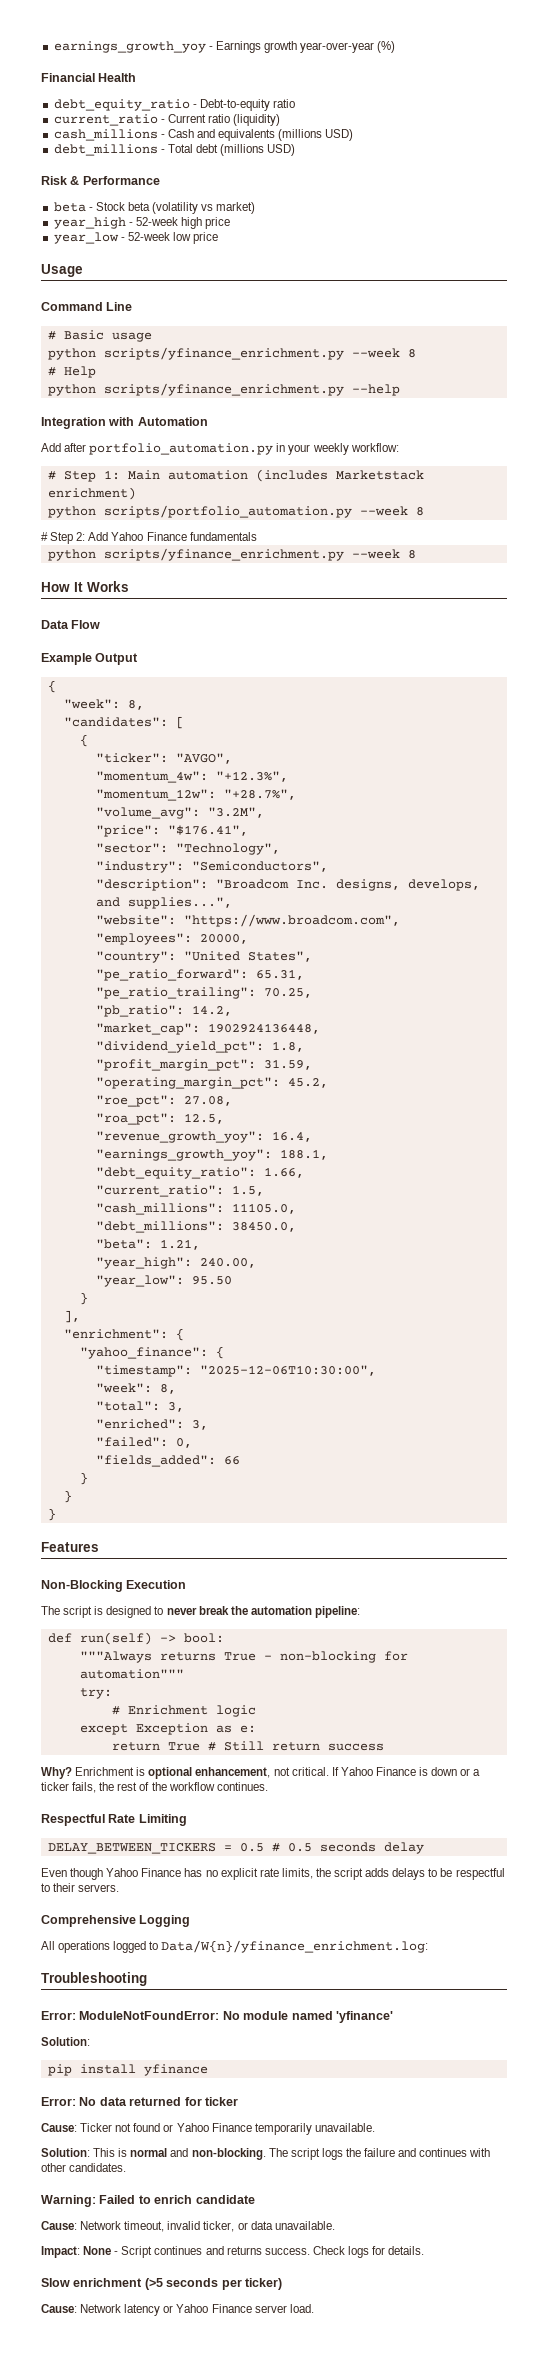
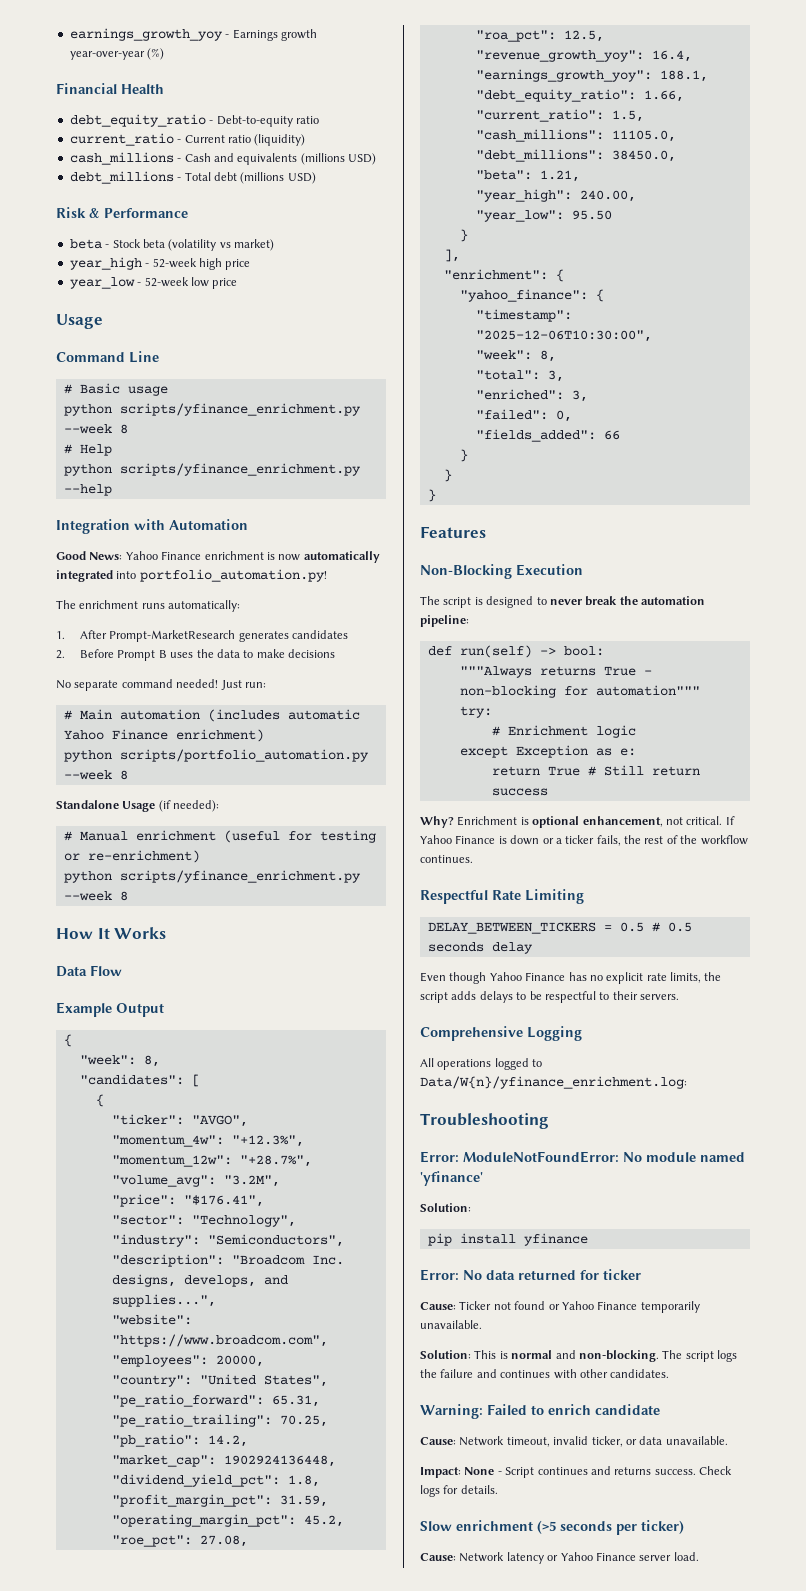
- Add after portfolio_automation.py in your weekly workflow:
- # Step 1: Main automation (includes Marketstack enrichment)
+ Good News: Yahoo Finance enrichment is now automatically integrated into portfolio_automation.py!
+ The enrichment runs automatically:
+ 1. After Prompt-MarketResearch generates candidates
+ 2. Before Prompt B uses the data to make decisions
+ No separate command needed! Just run:
+ # Main automation (includes automatic Yahoo Finance enrichment)
- # Step 2: Add Yahoo Finance fundamentals
+ Standalone Usage (if needed):
+ # Manual enrichment (useful for testing or re-enrichment)

